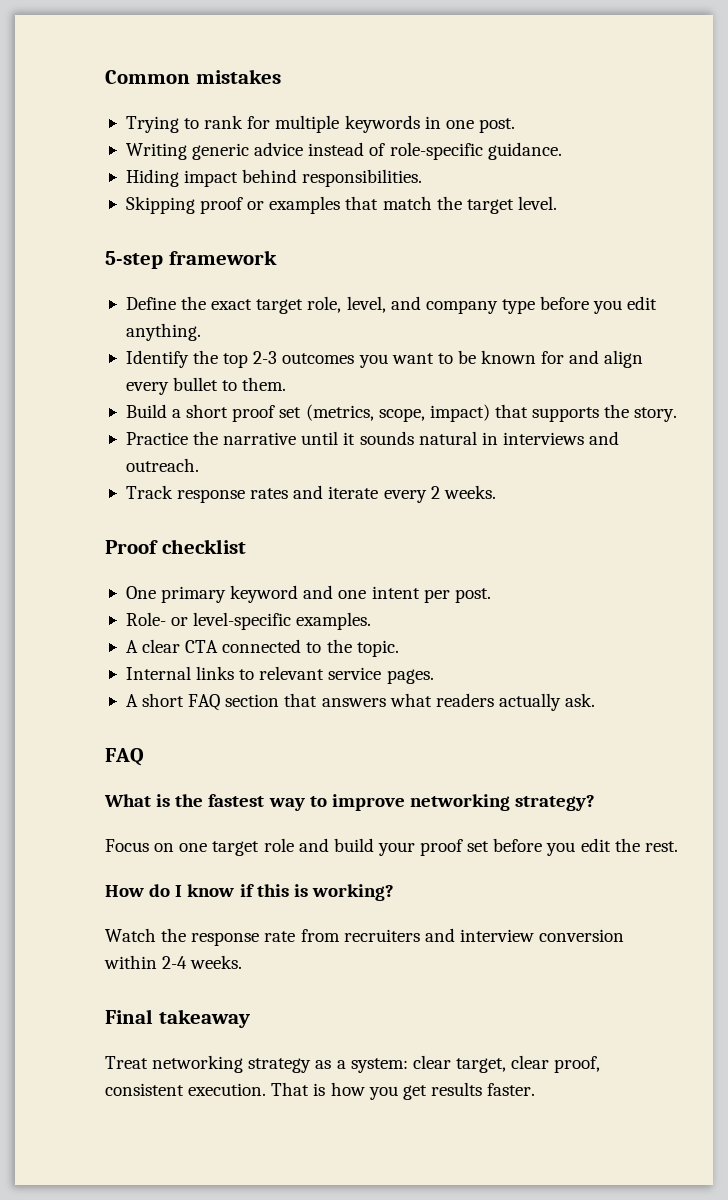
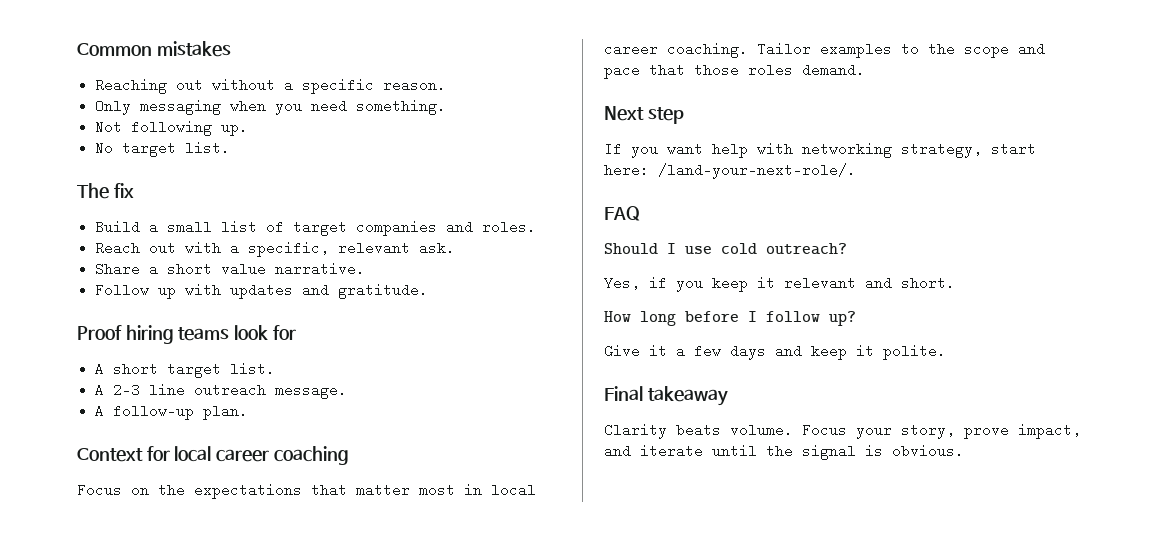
- Trying to rank for multiple keywords in one post.
- Writing generic advice instead of role-specific guidance.
- Hiding impact behind responsibilities.
- Skipping proof or examples that match the target level.
- 5-step framework
- Define the exact target role, level, and company type before you edit anything.
- Identify the top 2-3 outcomes you want to be known for and align every bullet to them.
- Build a short proof set (metrics, scope, impact) that supports the story.
- Practice the narrative until it sounds natural in interviews and outreach.
- Track response rates and iterate every 2 weeks.
- Proof checklist
- One primary keyword and one intent per post.
- Role- or level-specific examples.
- A clear CTA connected to the topic.
- Internal links to relevant service pages.
- A short FAQ section that answers what readers actually ask.
+ Reaching out without a specific reason.
+ Only messaging when you need something.
+ Not following up.
+ No target list.
+ The fix
+ Build a small list of target companies and roles.
+ Reach out with a specific, relevant ask.
+ Share a short value narrative.
+ Follow up with updates and gratitude.
+ Proof hiring teams look for
+ A short target list.
+ A 2–3 line outreach message.
+ A follow-up plan.
+ Context for local career coaching
+ Focus on the expectations that matter most in local career coaching. Tailor examples to the scope and pace that those roles demand.
+ Next step
+ If you want help with networking strategy, start here: /land-your-next-role/.
  FAQ
- What is the fastest way to improve networking strategy?
- Focus on one target role and build your proof set before you edit the rest.
- How do I know if this is working?
- Watch the response rate from recruiters and interview conversion within 2-4 weeks.
+ Should I use cold outreach?
+ Yes, if you keep it relevant and short.
+ How long before I follow up?
+ Give it a few days and keep it polite.
  Final takeaway
- Treat networking strategy as a system: clear target, clear proof, consistent execution. That is how you get results faster.
+ Clarity beats volume. Focus your story, prove impact, and iterate until the signal is obvious.

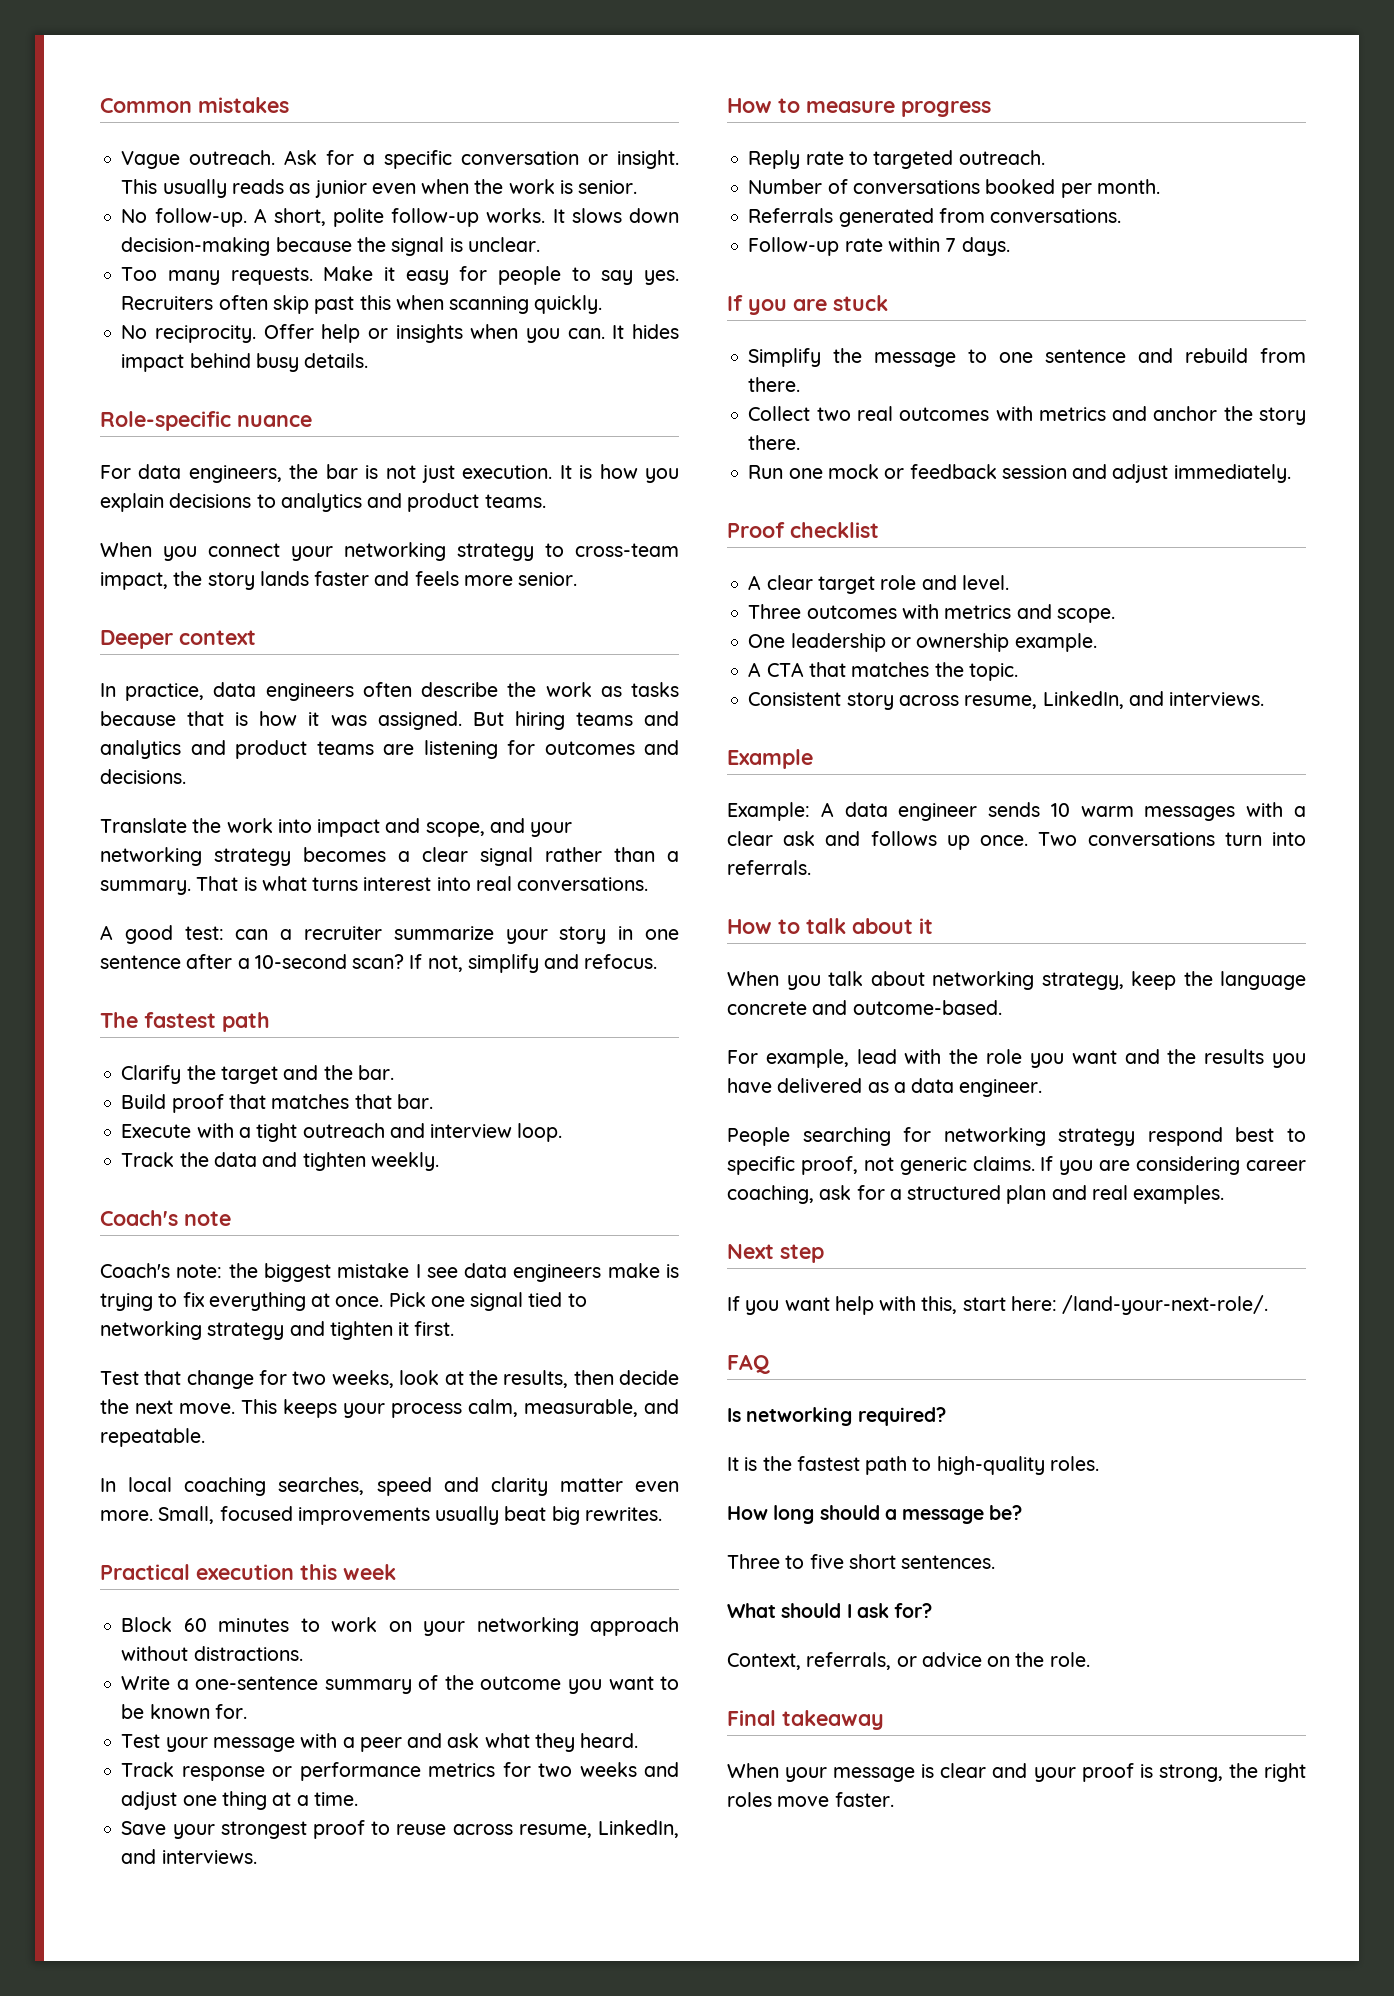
- Reaching out without a specific reason.
- Only messaging when you need something.
- Not following up.
- No target list.
- The fix
- Build a small list of target companies and roles.
- Reach out with a specific, relevant ask.
- Share a short value narrative.
- Follow up with updates and gratitude.
- Proof hiring teams look for
- A short target list.
- A 2–3 line outreach message.
- A follow-up plan.
- Context for local career coaching
- Focus on the expectations that matter most in local career coaching. Tailor examples to the scope and pace that those roles demand.
+ Vague outreach. Ask for a specific conversation or insight. This usually reads as junior even when the work is senior.
+ No follow-up. A short, polite follow-up works. It slows down decision-making because the signal is unclear.
+ Too many requests. Make it easy for people to say yes. Recruiters often skip past this when scanning quickly.
+ No reciprocity. Offer help or insights when you can. It hides impact behind busy details.
+ Role-specific nuance
+ For data engineers, the bar is not just execution. It is how you explain decisions to analytics and product teams.
+ When you connect your networking strategy to cross-team impact, the story lands faster and feels more senior.
+ Deeper context
+ In practice, data engineers often describe the work as tasks because that is how it was assigned. But hiring teams and analytics and product teams are listening for outcomes and decisions.
+ Translate the work into impact and scope, and your networking strategy becomes a clear signal rather than a summary. That is what turns interest into real conversations.
+ A good test: can a recruiter summarize your story in one sentence after a 10-second scan? If not, simplify and refocus.
+ The fastest path
+ Clarify the target and the bar.
+ Build proof that matches that bar.
+ Execute with a tight outreach and interview loop.
+ Track the data and tighten weekly.
+ Coach's note
+ Coach's note: the biggest mistake I see data engineers make is trying to fix everything at once. Pick one signal tied to networking strategy and tighten it first.
+ Test that change for two weeks, look at the results, then decide the next move. This keeps your process calm, measurable, and repeatable.
+ In local coaching searches, speed and clarity matter even more. Small, focused improvements usually beat big rewrites.
+ Practical execution this week
+ Block 60 minutes to work on your networking approach without distractions.
+ Write a one-sentence summary of the outcome you want to be known for.
+ Test your message with a peer and ask what they heard.
+ Track response or performance metrics for two weeks and adjust one thing at a time.
+ Save your strongest proof to reuse across resume, LinkedIn, and interviews.
+ How to measure progress
+ Reply rate to targeted outreach.
+ Number of conversations booked per month.
+ Referrals generated from conversations.
+ Follow-up rate within 7 days.
+ If you are stuck
+ Simplify the message to one sentence and rebuild from there.
+ Collect two real outcomes with metrics and anchor the story there.
+ Run one mock or feedback session and adjust immediately.
+ Proof checklist
+ A clear target role and level.
+ Three outcomes with metrics and scope.
+ One leadership or ownership example.
+ A CTA that matches the topic.
+ Consistent story across resume, LinkedIn, and interviews.
+ Example
+ Example: A data engineer sends 10 warm messages with a clear ask and follows up once. Two conversations turn into referrals.
+ How to talk about it
+ When you talk about networking strategy, keep the language concrete and outcome-based.
+ For example, lead with the role you want and the results you have delivered as a data engineer.
+ People searching for networking strategy respond best to specific proof, not generic claims. If you are considering career coaching, ask for a structured plan and real examples.
- If you want help with networking strategy, start here: /land-your-next-role/.
+ If you want help with this, start here: /land-your-next-role/.
- Should I use cold outreach?
- Yes, if you keep it relevant and short.
- How long before I follow up?
- Give it a few days and keep it polite.
+ Is networking required?
+ It is the fastest path to high-quality roles.
+ How long should a message be?
+ Three to five short sentences.
+ What should I ask for?
+ Context, referrals, or advice on the role.
  Final takeaway
- Clarity beats volume. Focus your story, prove impact, and iterate until the signal is obvious.
+ When your message is clear and your proof is strong, the right roles move faster.

